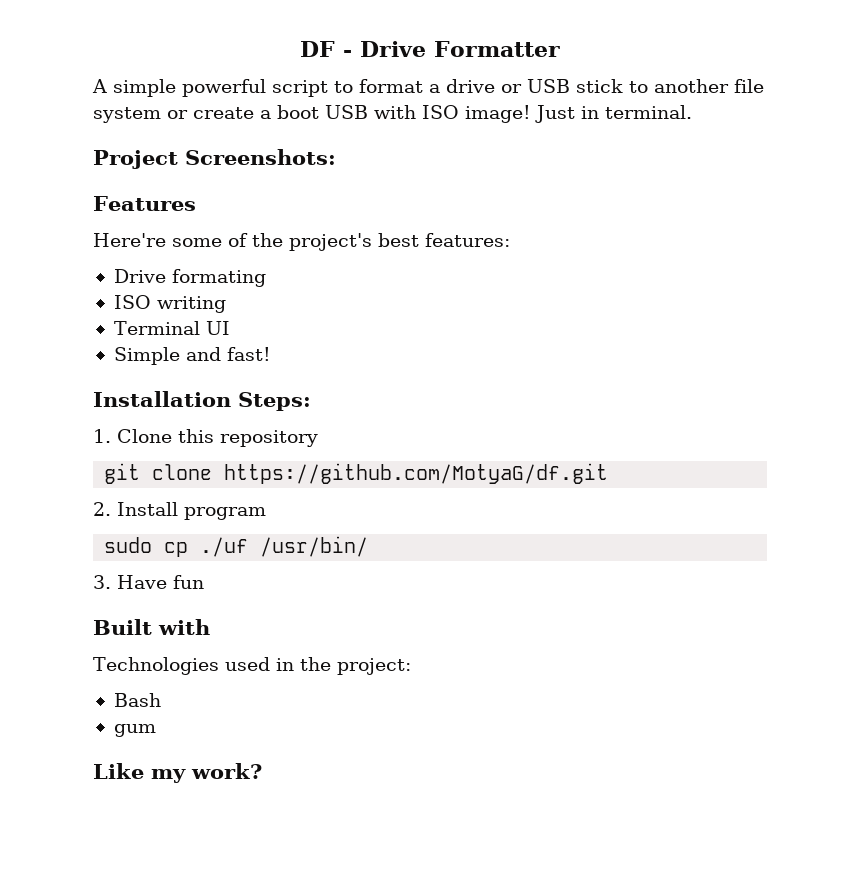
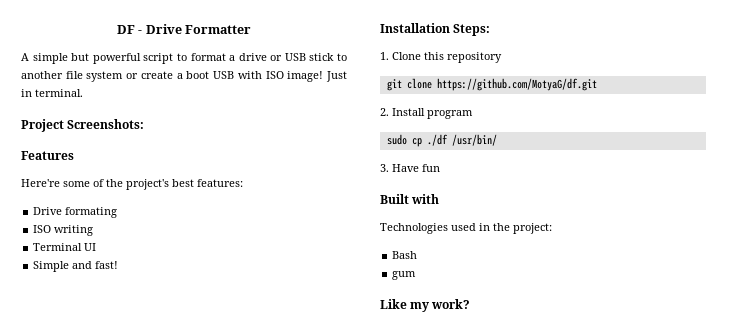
- A simple powerful script to format a drive or USB stick to another file system or create a boot USB with ISO image!
+ A simple but powerful script to format a drive or USB stick to another file system or create a boot USB with ISO image!
- sudo cp ./uf /usr/bin/
+ sudo cp ./df /usr/bin/

